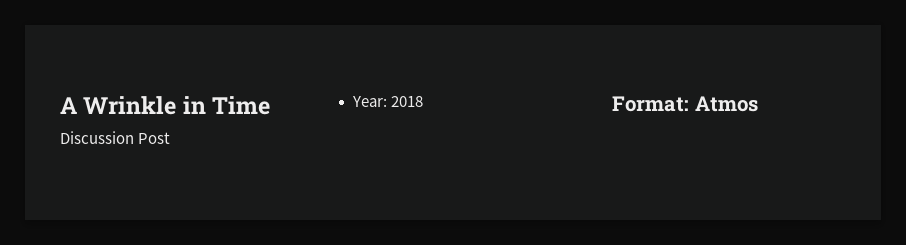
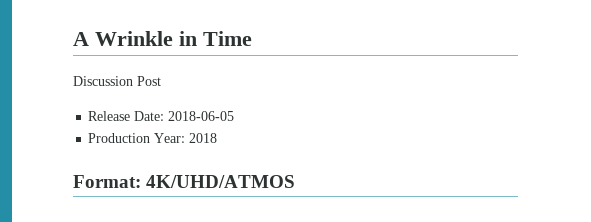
- Year: 2018
+ Release Date: 2018-06-05
+ Production Year: 2018
- Format: Atmos
+ Format: 4K/UHD/ATMOS

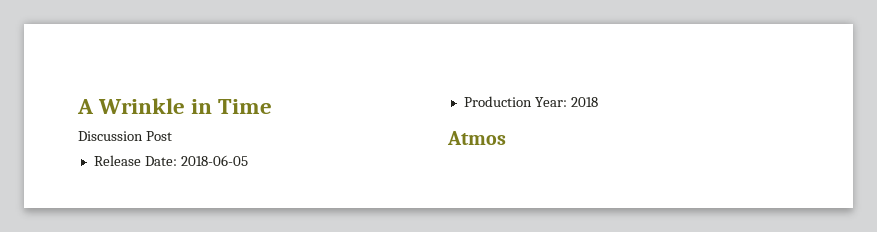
- Format: 4K/UHD/ATMOS
+ Atmos

